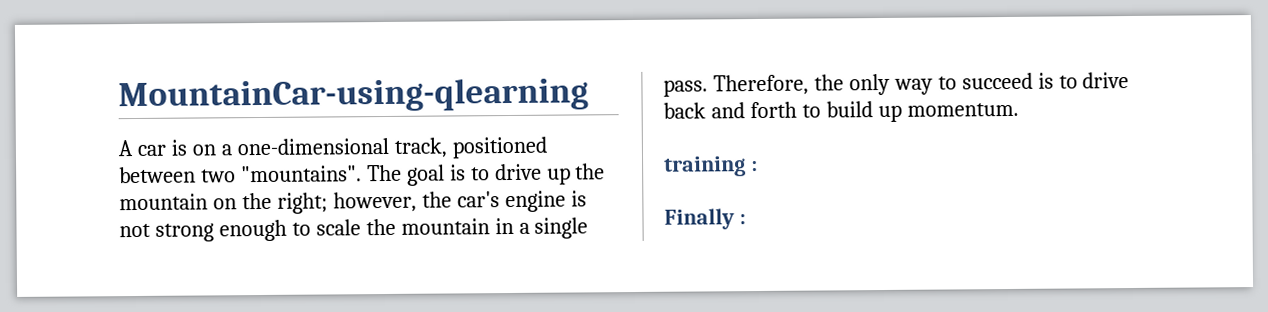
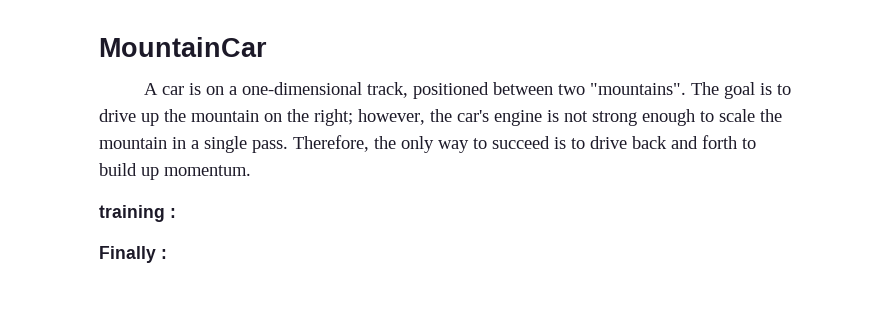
- MountainCar-using-qlearning
+ MountainCar

